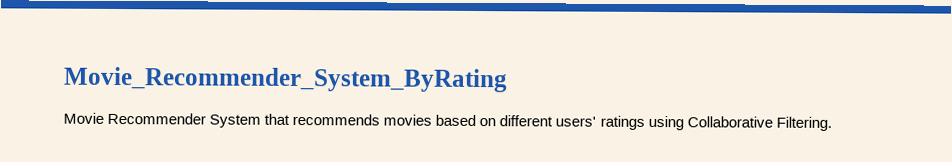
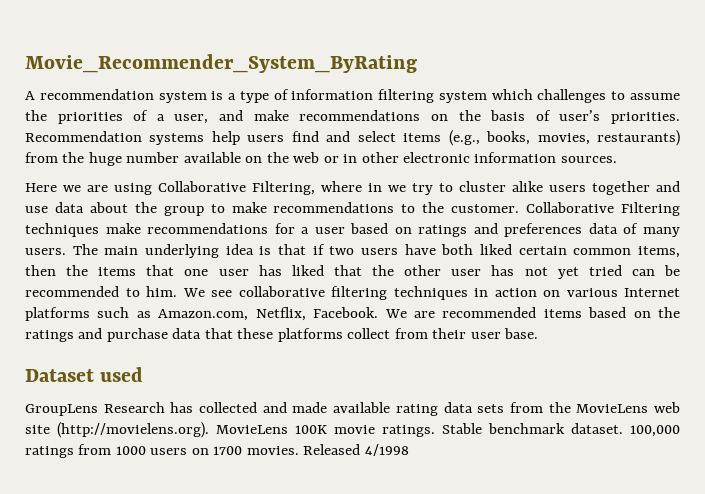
- Movie Recommender System that recommends movies based on different users' ratings using Collaborative Filtering.
+ A recommendation system is a type of information filtering system which challenges to assume the priorities of a user, and make recommendations on the basis of user’s priorities. Recommendation systems help users find and select items (e.g., books, movies, restaurants) from the huge number available on the web or in other electronic information sources.
+ Here we are using Collaborative Filtering, where in we try to cluster alike users together and use data about the group to make recommendations to the customer. Collaborative Filtering techniques make recommendations for a user based on ratings and preferences data of many users. The main underlying idea is that if two users have both liked certain common items, then the items that one user has liked that the other user has not yet tried can be recommended to him. We see collaborative filtering techniques in action on various Internet platforms such as Amazon.com, Netflix, Facebook. We are recommended items based on the ratings and purchase data that these platforms collect from their user base.
+ Dataset used
+ GroupLens Research has collected and made available rating data sets from the MovieLens web site (http://movielens.org). MovieLens 100K movie ratings. Stable benchmark dataset. 100,000 ratings from 1000 users on 1700 movies. Released 4/1998

